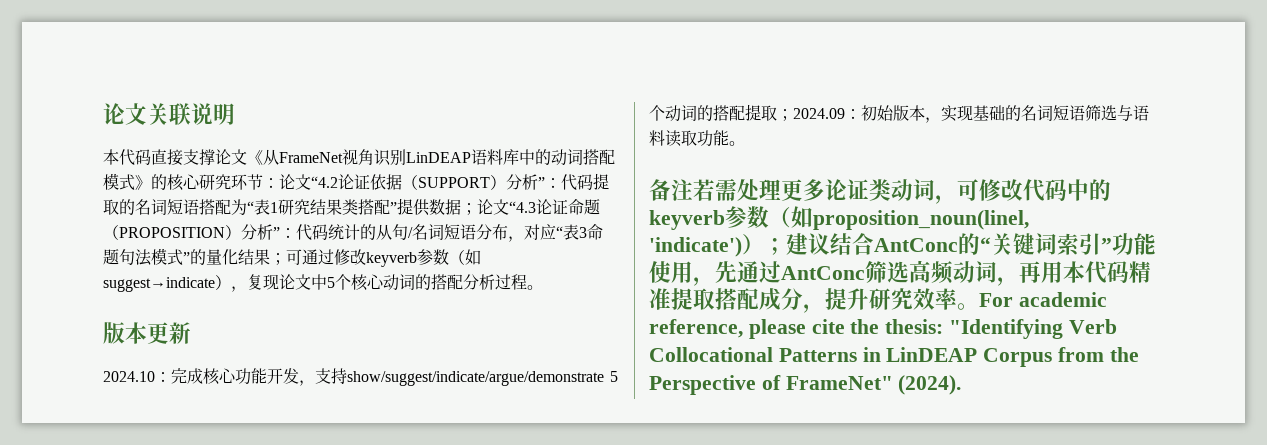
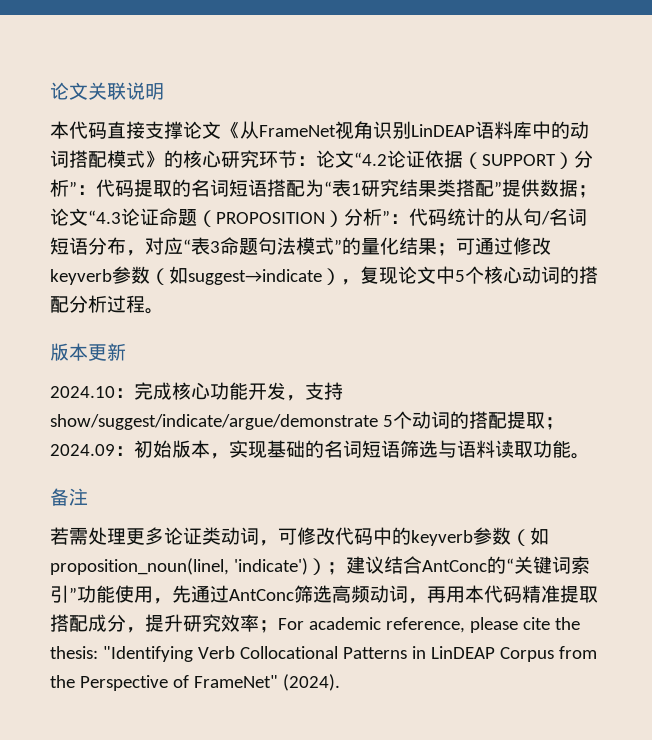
- 备注若需处理更多论证类动词，可修改代码中的keyverb参数（如proposition_noun(linel, 'indicate')）；
+ 备注
+ 若需处理更多论证类动词，可修改代码中的keyverb参数（如proposition_noun(linel, 'indicate')）；
- 建议结合AntConc的“关键词索引”功能使用，先通过AntConc筛选高频动词，再用本代码精准提取搭配成分，提升研究效率。
+ 建议结合AntConc的“关键词索引”功能使用，先通过AntConc筛选高频动词，再用本代码精准提取搭配成分，提升研究效率；

